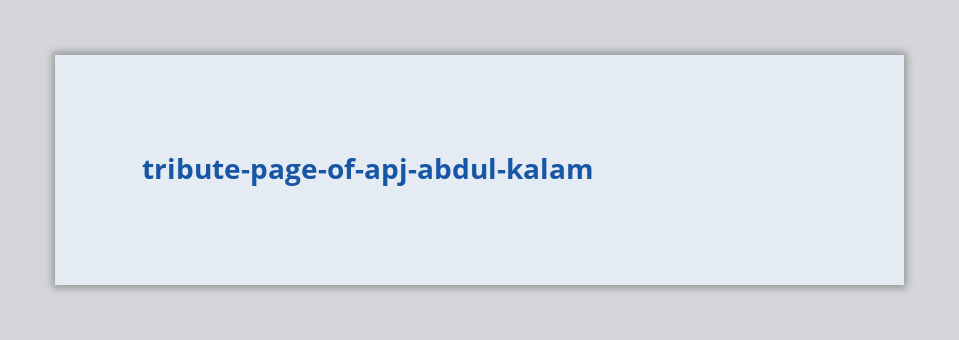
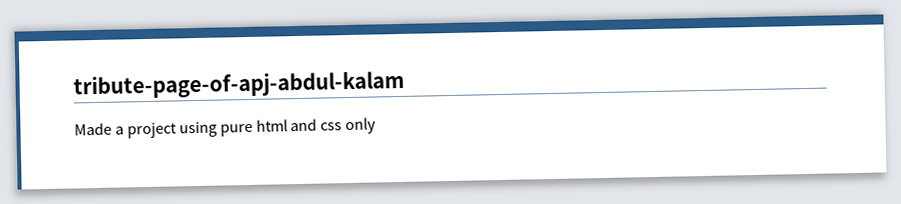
+ Made a project using pure html and css only

